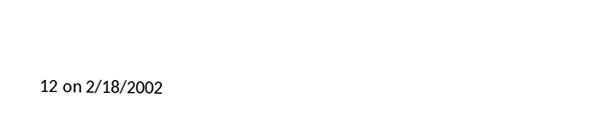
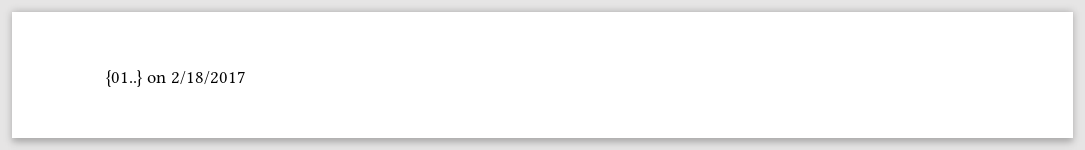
- 12 on 2/18/2002
+ {01..} on 2/18/2017

